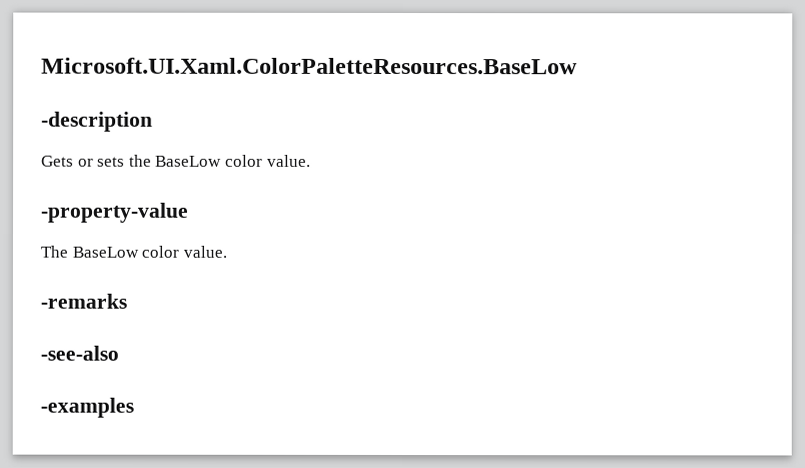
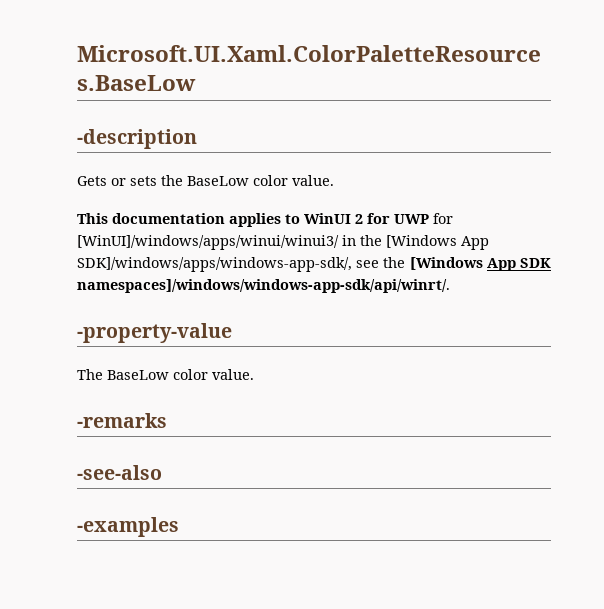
+ This documentation applies to WinUI 2 for UWP for [WinUI]/windows/apps/winui/winui3/ in the [Windows App SDK]/windows/apps/windows-app-sdk/, see the [Windows App SDK namespaces]/windows/windows-app-sdk/api/winrt/.

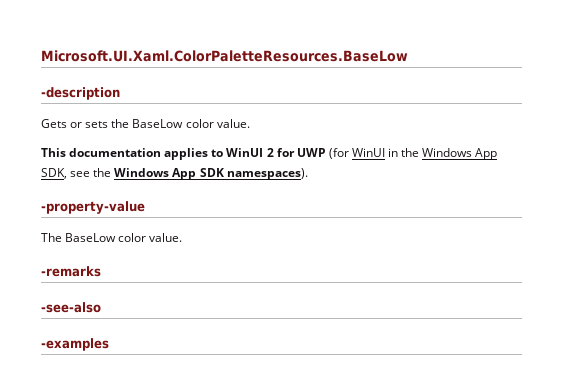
- This documentation applies to WinUI 2 for UWP for [WinUI]/windows/apps/winui/winui3/ in the [Windows App SDK]/windows/apps/windows-app-sdk/, see the [Windows App SDK namespaces]/windows/windows-app-sdk/api/winrt/.
+ This documentation applies to WinUI 2 for UWP (for WinUI in the Windows App SDK, see the Windows App SDK namespaces).

